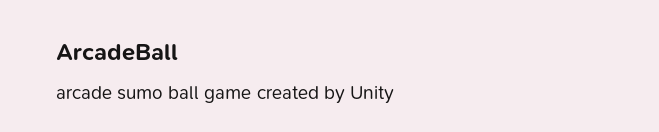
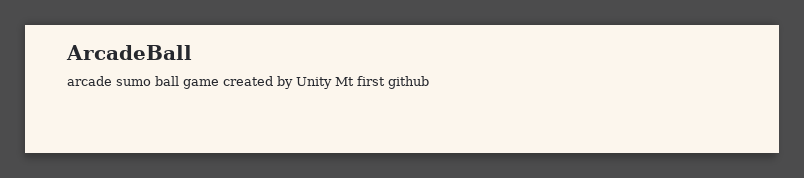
- arcade sumo ball game created by Unity
+ arcade sumo ball game created by Unity Mt first github

